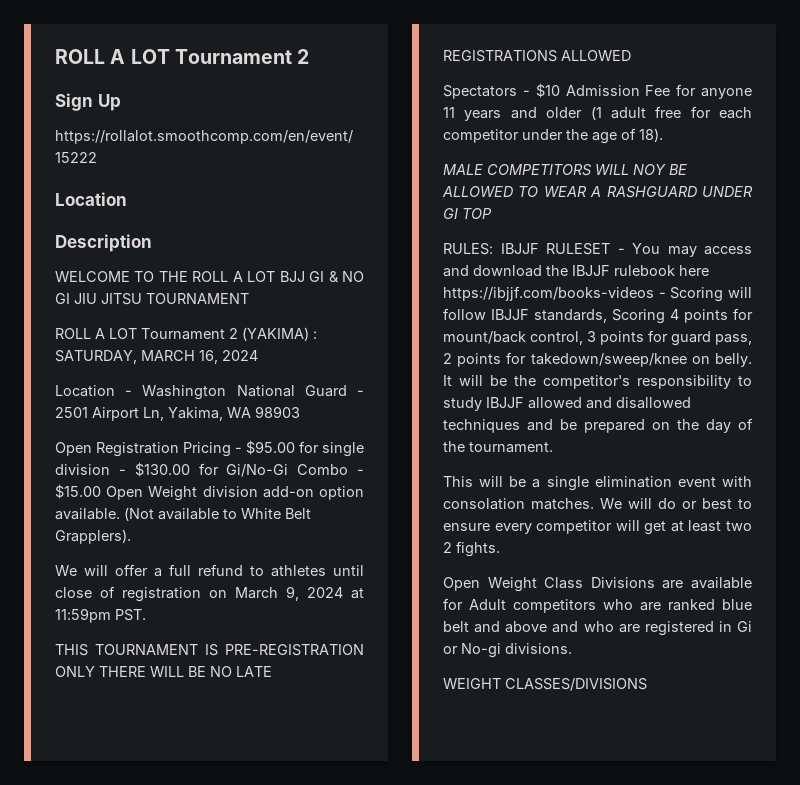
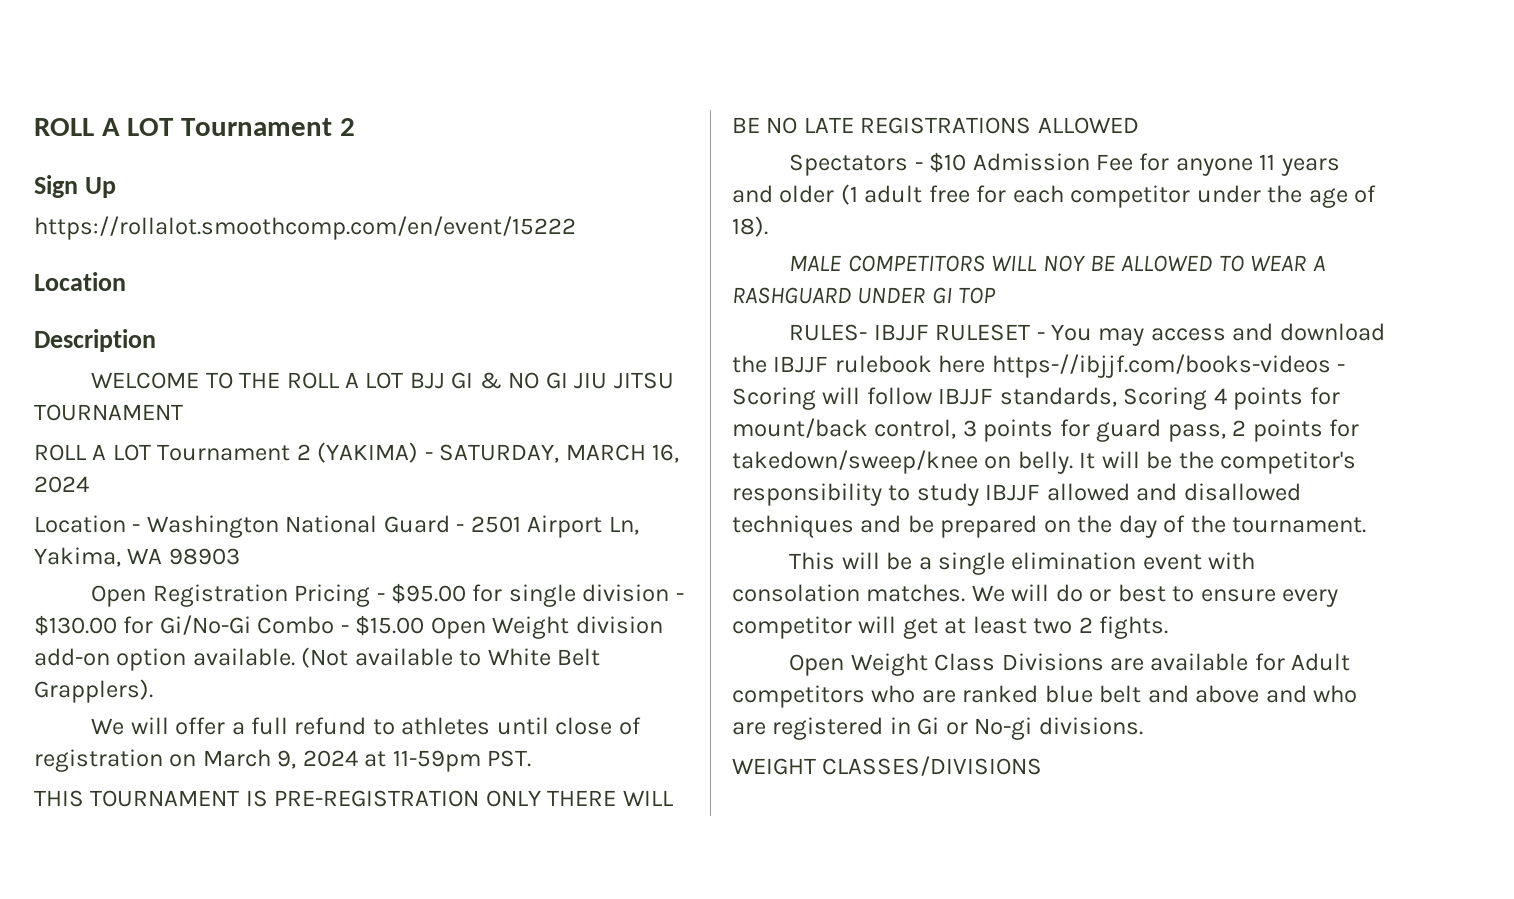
- ROLL A LOT Tournament 2 (YAKIMA) : SATURDAY, MARCH 16, 2024
+ ROLL A LOT Tournament 2 (YAKIMA) - SATURDAY, MARCH 16, 2024
- We will offer a full refund to athletes until close of registration on March 9, 2024 at 11:59pm PST.
+ We will offer a full refund to athletes until close of registration on March 9, 2024 at 11-59pm PST.
- RULES: IBJJF RULESET - You may access and download the IBJJF rulebook here https://ibjjf.com/books-videos - Scoring will follow IBJJF standards, Scoring 4 points for mount/back control, 3 points for guard pass, 2 points for takedown/sweep/knee on belly.
+ RULES- IBJJF RULESET - You may access and download the IBJJF rulebook here https-//ibjjf.com/books-videos - Scoring will follow IBJJF standards, Scoring 4 points for mount/back control, 3 points for guard pass, 2 points for takedown/sweep/knee on belly.

